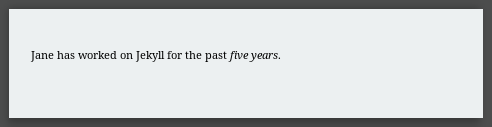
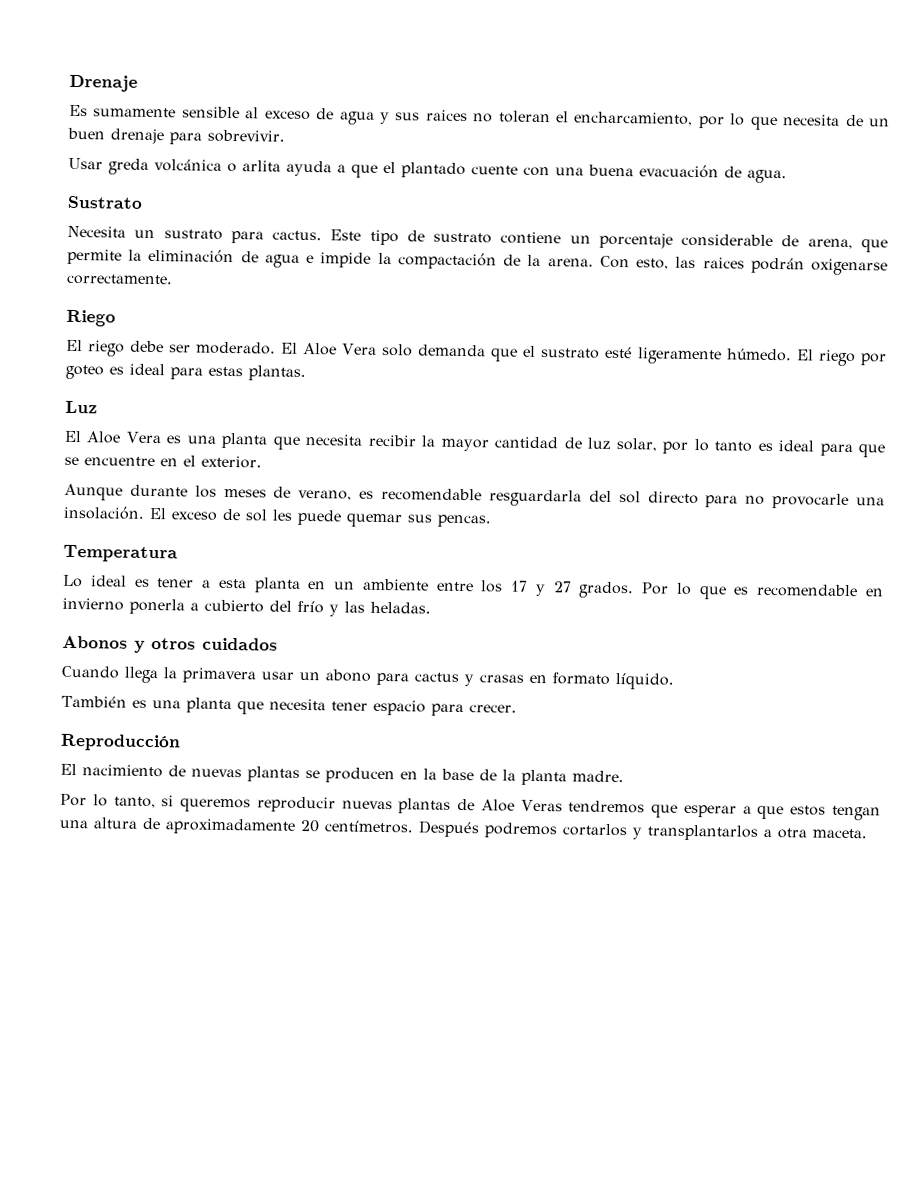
- Jane has worked on Jekyll for the past five years.
+ Drenaje
+ Es sumamente sensible al exceso de agua y sus raices no toleran el encharcamiento, por lo que necesita de un buen drenaje para sobrevivir.
+ Usar greda volcánica o arlita ayuda a que el plantado cuente con una buena evacuación de agua.
+ Sustrato
+ Necesita un sustrato para cactus. Este tipo de sustrato contiene un porcentaje considerable de arena, que permite la eliminación de agua e impide la compactación de la arena. Con esto, las raices podrán oxigenarse correctamente.
+ Riego
+ El riego debe ser moderado. El Aloe Vera solo demanda que el sustrato esté ligeramente húmedo. El riego por goteo es ideal para estas plantas.
+ Luz
+ El Aloe Vera es una planta que necesita recibir la mayor cantidad de luz solar, por lo tanto es ideal para que se encuentre en el exterior.
+ Aunque durante los meses de verano, es recomendable resguardarla del sol directo para no provocarle una insolación. El exceso de sol les puede quemar sus pencas.
+ Temperatura
+ Lo ideal es tener a esta planta en un ambiente entre los 17 y 27 grados. Por lo que es recomendable en invierno ponerla a cubierto del frío y las heladas.
+ Abonos y otros cuidados
+ Cuando llega la primavera usar un abono para cactus y crasas en formato líquido.
+ También es una planta que necesita tener espacio para crecer.
+ Reproducción
+ El nacimiento de nuevas plantas se producen en la base de la planta madre.
+ Por lo tanto, si queremos reproducir nuevas plantas de Aloe Veras tendremos que esperar a que estos tengan una altura de aproximadamente 20 centímetros. Después podremos cortarlos y transplantarlos a otra maceta.

